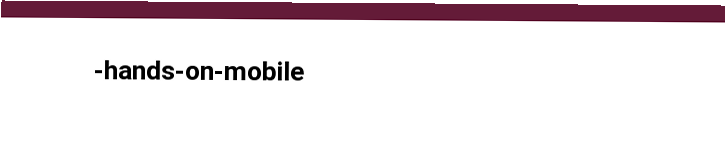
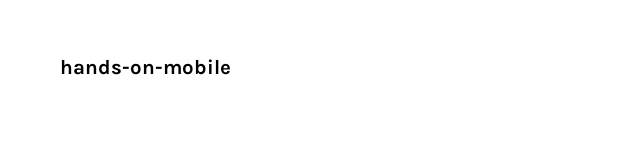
- -hands-on-mobile
+ hands-on-mobile

